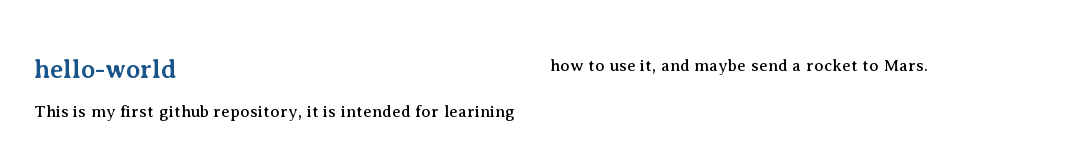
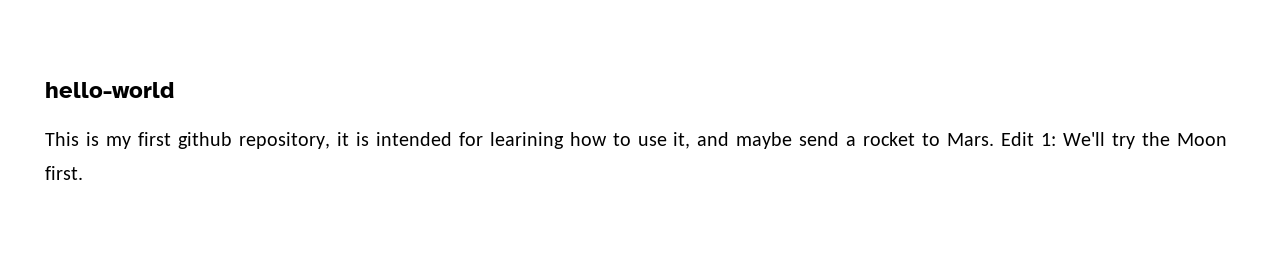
+ Edit 1: We'll try the Moon first.

